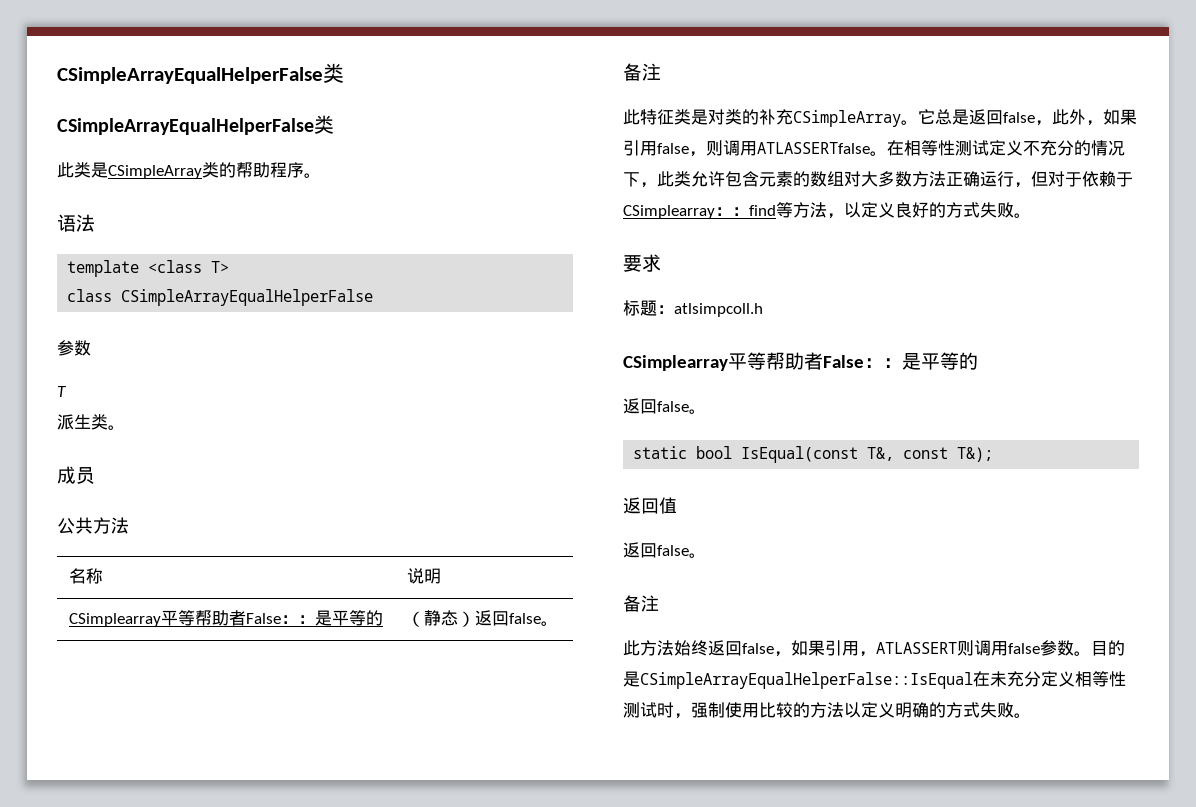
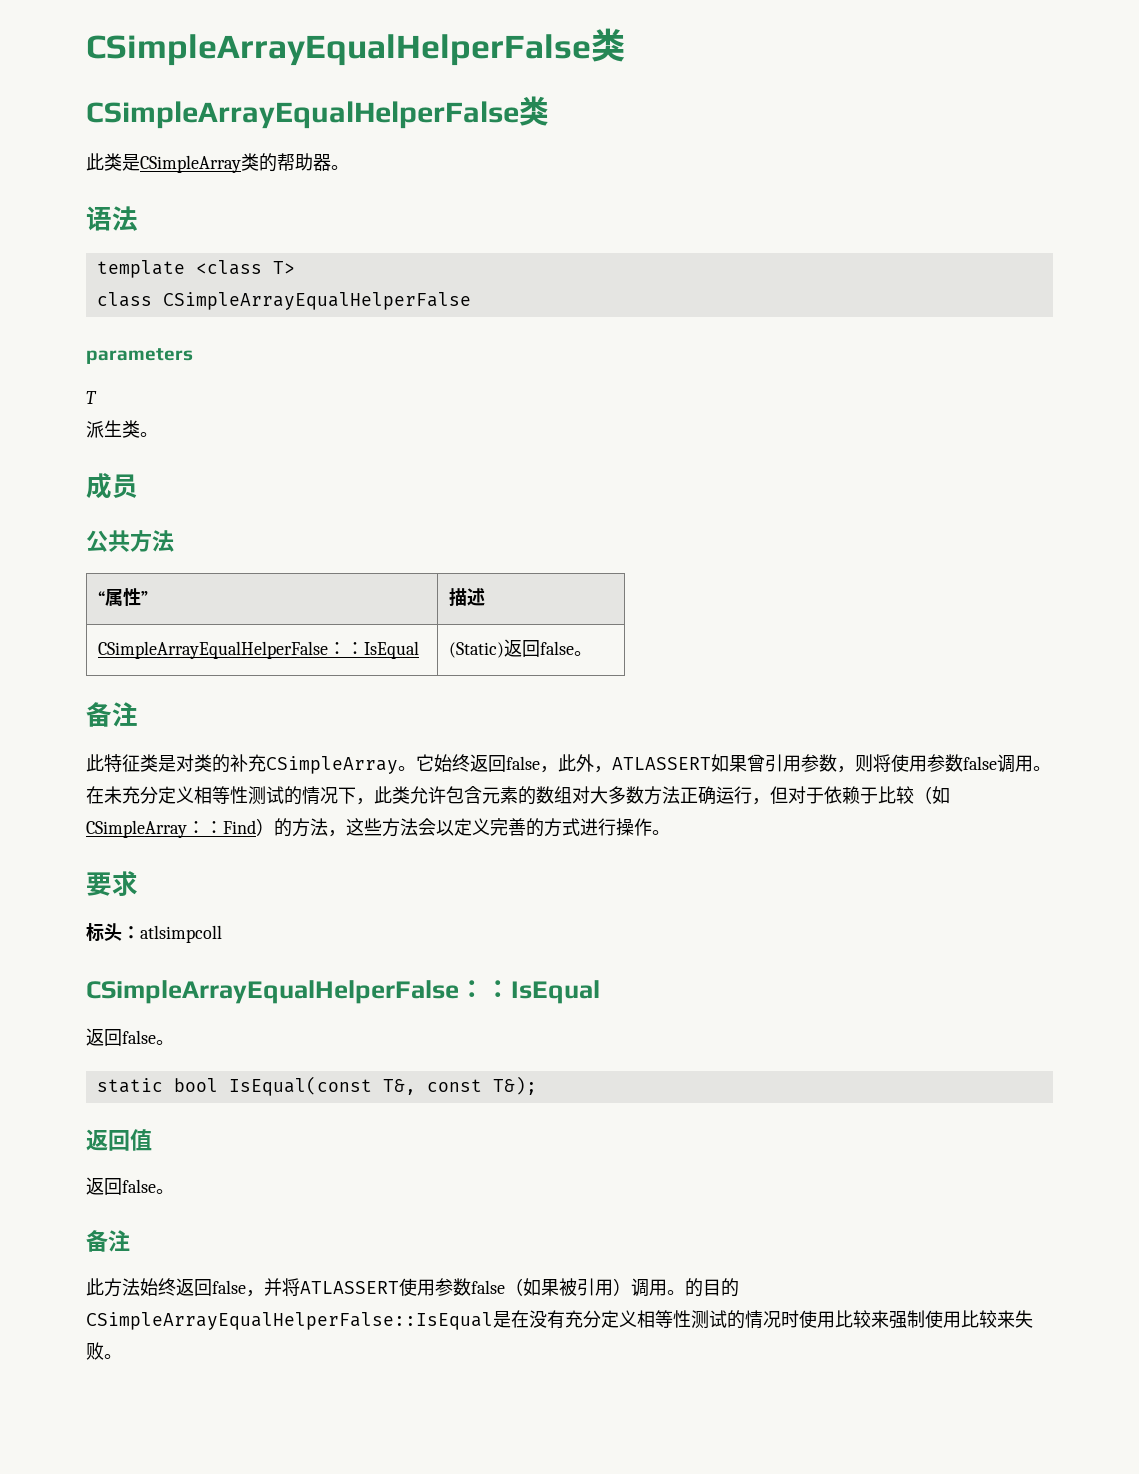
- 此类是CSimpleArray类的帮助程序。
+ 此类是CSimpleArray类的帮助器。
  class CSimpleArrayEqualHelperFalse
- 参数
+ parameters
- 名称 | 说明
- CSimplearray平等帮助者False：：是平等的 | （静态）返回false。
+ “属性” | 描述
+ CSimpleArrayEqualHelperFalse：：IsEqual | (Static)返回false。
- 它总是返回false，此外，如果引用false，则调用ATLASSERTfalse。在相等性测试定义不充分的情况下，此类允许包含元素的数组对大多数方法正确运行，但对于依赖于CSimplearray：：find等方法，以定义良好的方式失败。
+ 它始终返回false，此外，ATLASSERT如果曾引用参数，则将使用参数false调用。在未充分定义相等性测试的情况下，此类允许包含元素的数组对大多数方法正确运行，但对于依赖于比较（如CSimpleArray：：Find）的方法，这些方法会以定义完善的方式进行操作。
  要求
- 标题：atlsimpcoll.h
- CSimplearray平等帮助者False：：是平等的
+ 标头：atlsimpcoll
+ CSimpleArrayEqualHelperFalse：：IsEqual
- 此方法始终返回false，如果引用，ATLASSERT则调用false参数。目的是CSimpleArrayEqualHelperFalse::IsEqual在未充分定义相等性测试时，强制使用比较的方法以定义明确的方式失败。
+ 此方法始终返回false，并将ATLASSERT使用参数false（如果被引用）调用。的目的CSimpleArrayEqualHelperFalse::IsEqual是在没有充分定义相等性测试的情况时使用比较来强制使用比较来失败。

